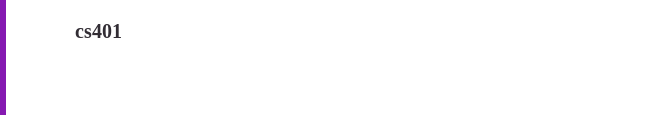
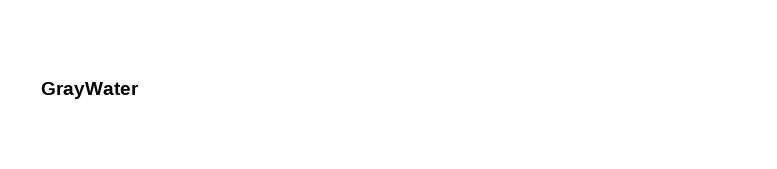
- cs401
+ GrayWater

